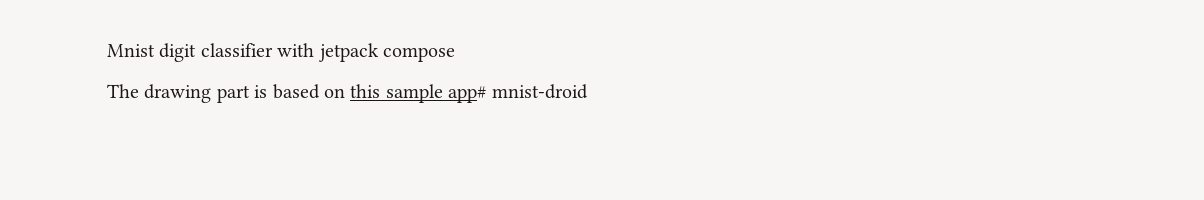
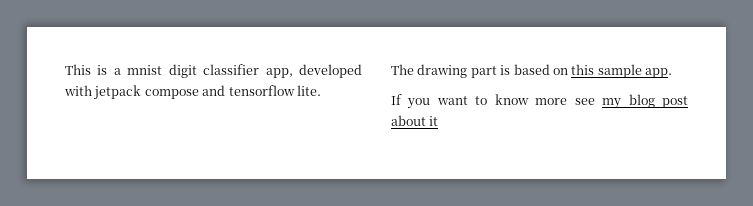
- Mnist digit classifier with jetpack compose
+ This is a mnist digit classifier app, developed with jetpack compose and tensorflow lite.
- The drawing part is based on this sample app# mnist-droid
+ The drawing part is based on this sample app.
+ If you want to know more see my blog post about it

